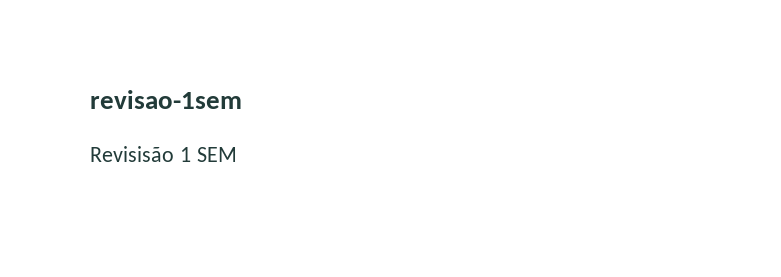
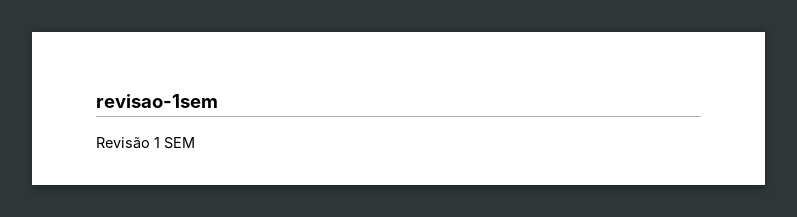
- Revisisão 1 SEM
+ Revisão 1 SEM

